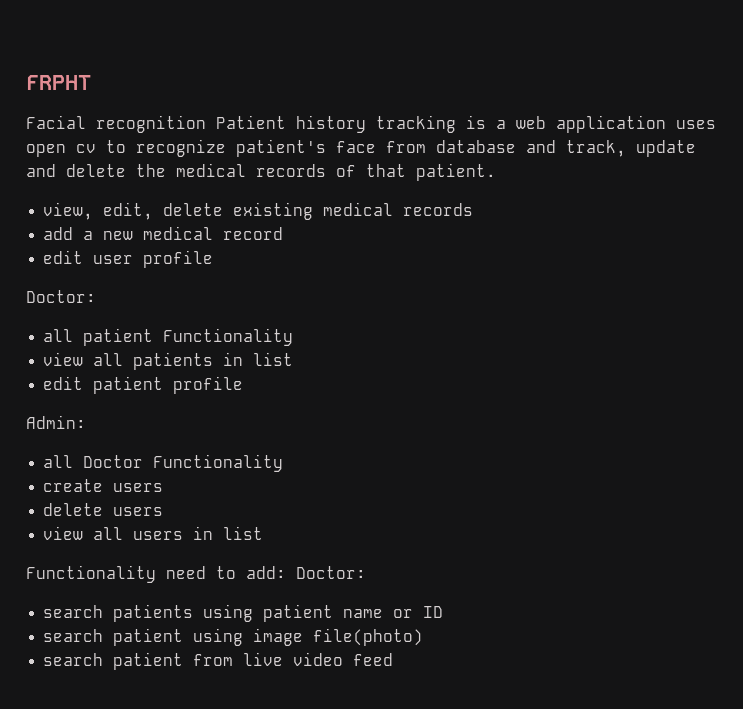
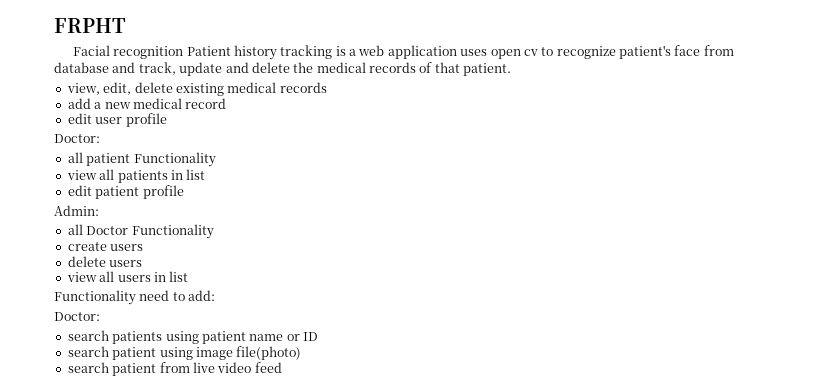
- Functionality need to add: Doctor:
+ Functionality need to add:
+ Doctor:

